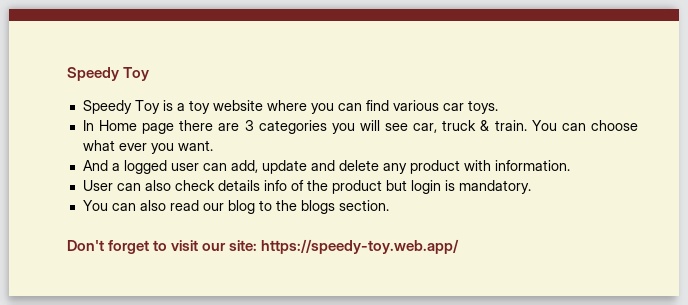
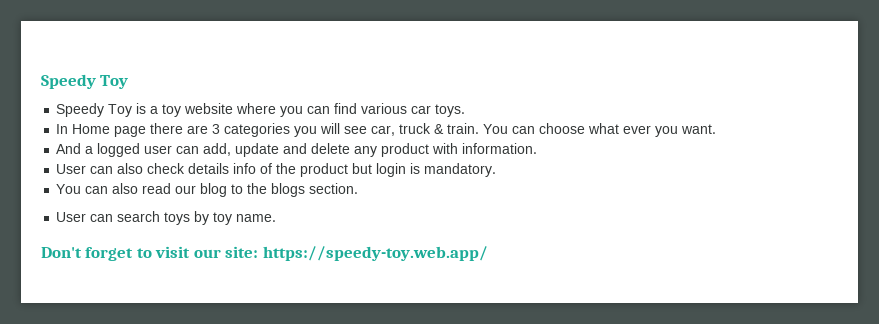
+ User can search toys by toy name.

